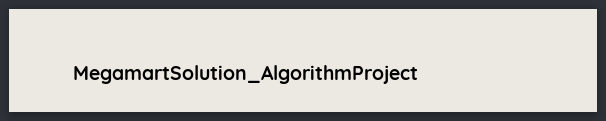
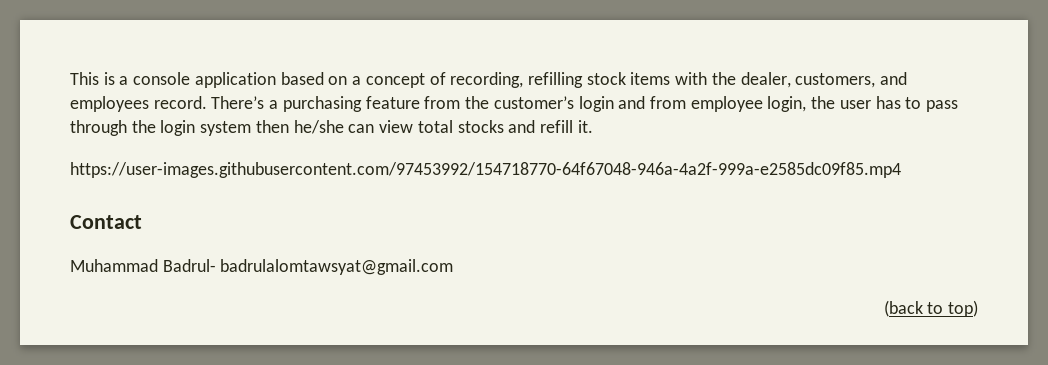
- MegamartSolution_AlgorithmProject
+ This is a console application based on a concept of recording, refilling stock items with the dealer, customers, and employees record. There’s a purchasing feature from the customer’s login and from employee login, the user has to pass through the login system then he/she can view total stocks and refill it.
+ https://user-images.githubusercontent.com/97453992/154718770-64f67048-946a-4a2f-999a-e2585dc09f85.mp4
+ Contact
+ Muhammad Badrul- badrulalomtawsyat@gmail.com
+ (back to top)

